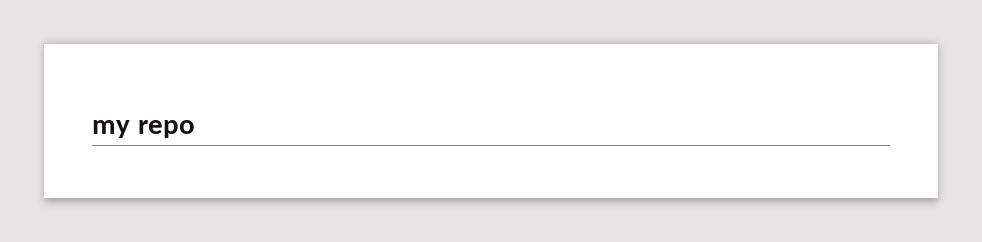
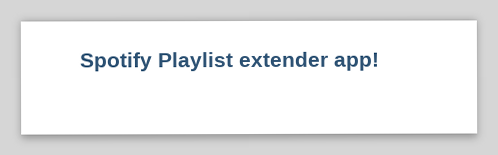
- my repo
+ Spotify Playlist extender app!

